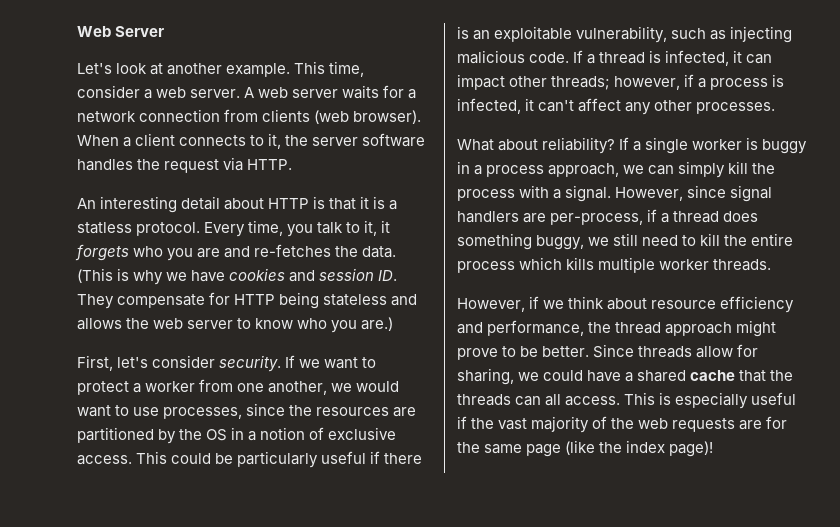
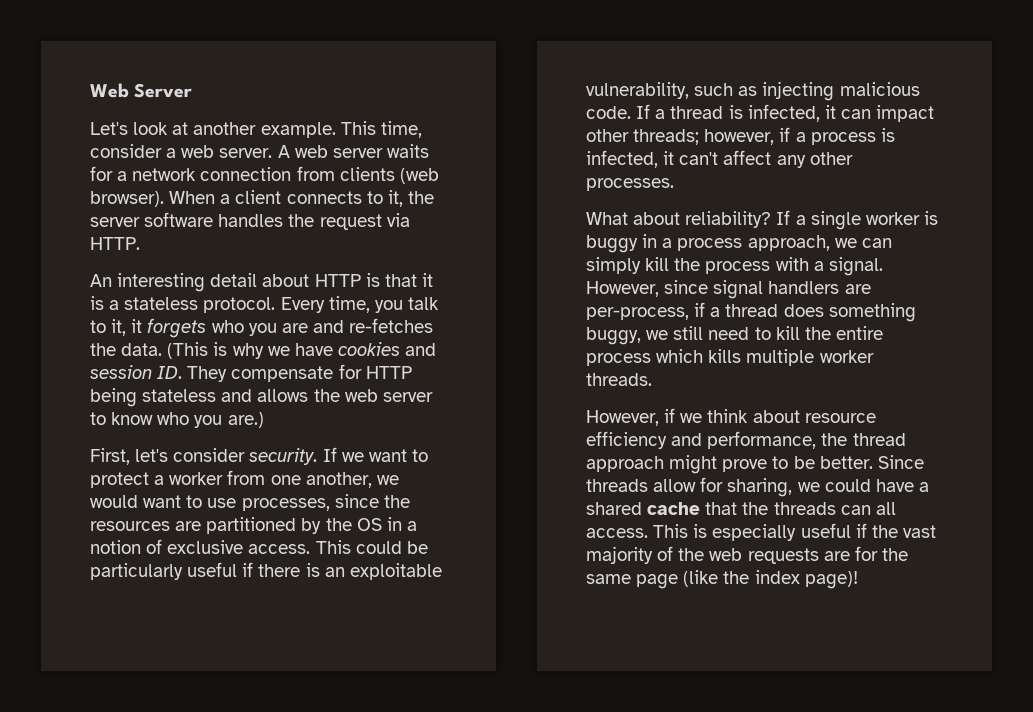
- An interesting detail about HTTP is that it is a statless protocol.
+ An interesting detail about HTTP is that it is a stateless protocol.

